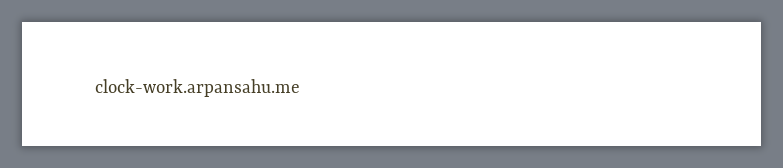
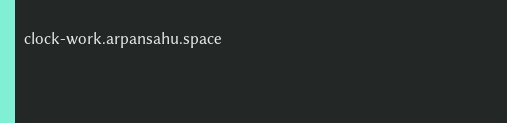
- clock-work.arpansahu.me
+ clock-work.arpansahu.space

